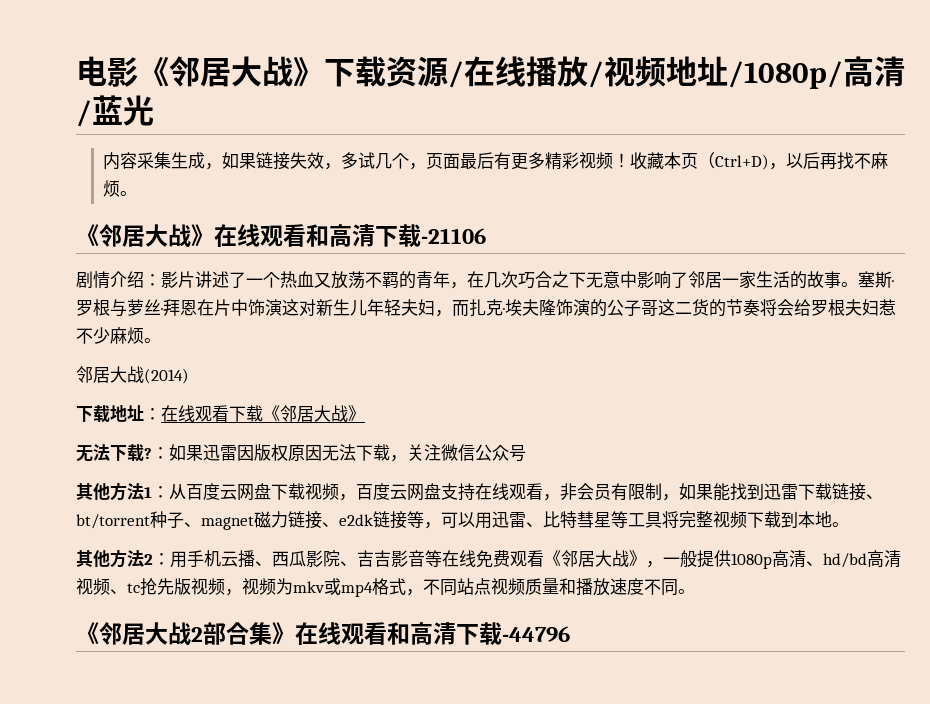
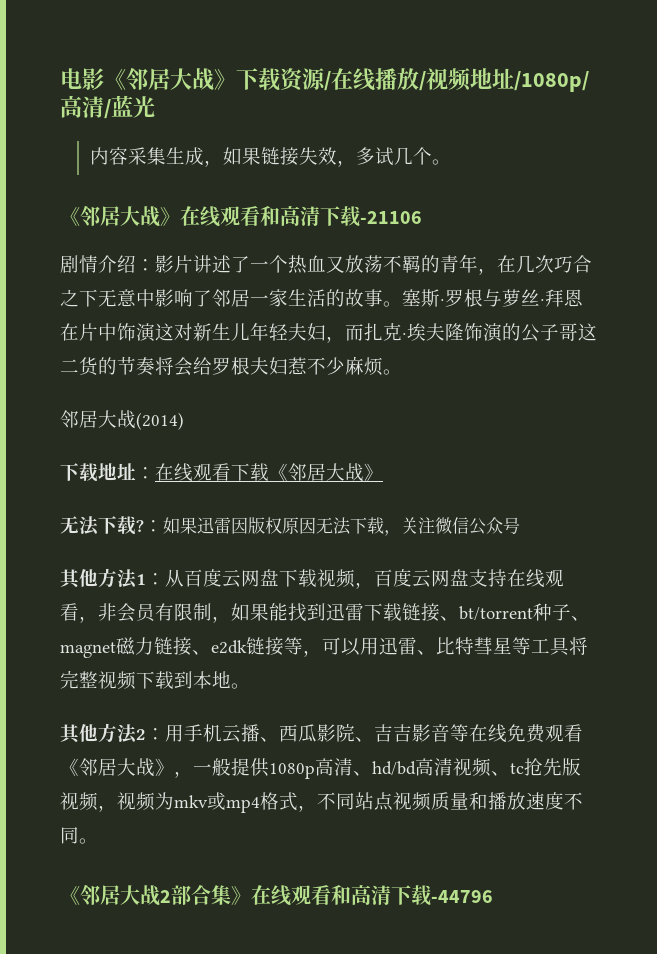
- 内容采集生成，如果链接失效，多试几个，页面最后有更多精彩视频！收藏本页（Ctrl+D)，以后再找不麻烦。
+ 内容采集生成，如果链接失效，多试几个。

